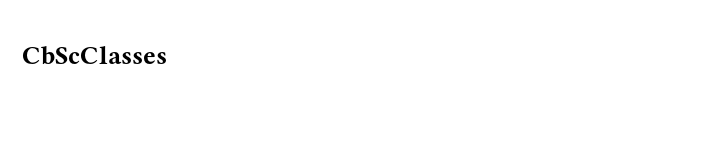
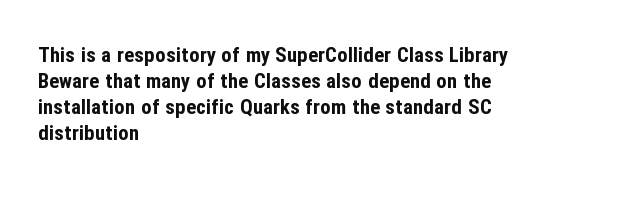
- CbScClasses
+ This is a respository of my SuperCollider Class Library Beware that many of the Classes also depend on the installation of specific Quarks from the standard SC distribution

